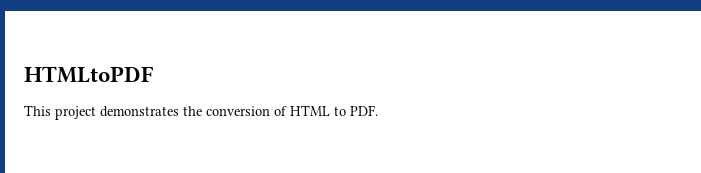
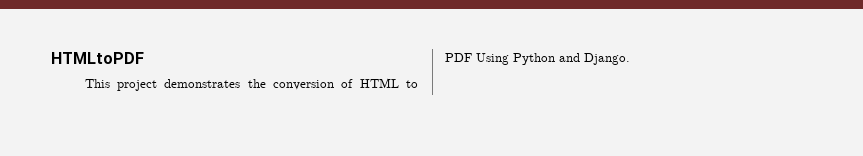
- This project demonstrates the conversion of HTML to PDF.
+ This project demonstrates the conversion of HTML to PDF Using Python and Django.

